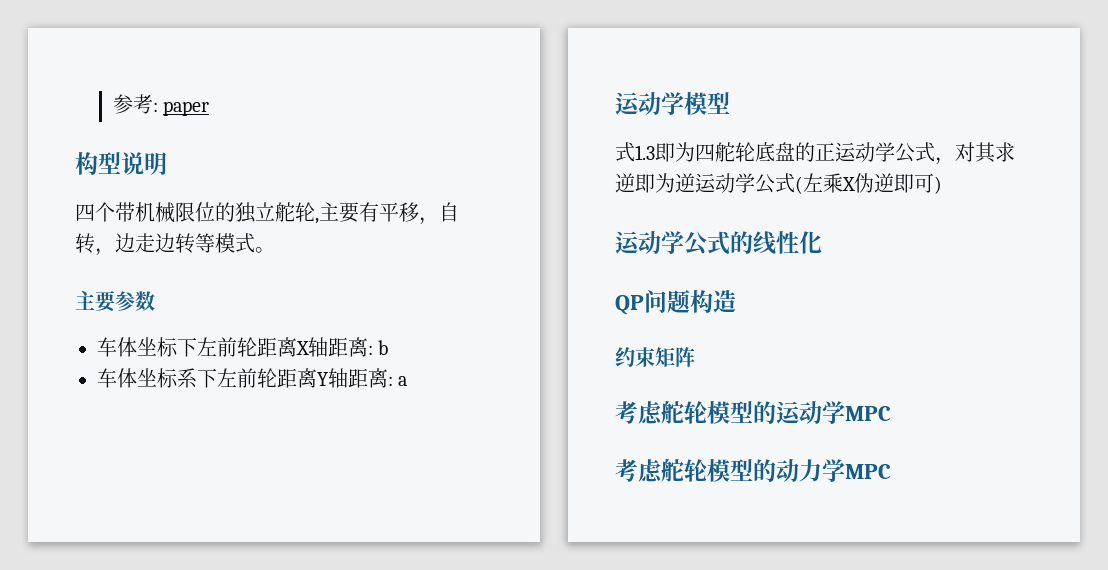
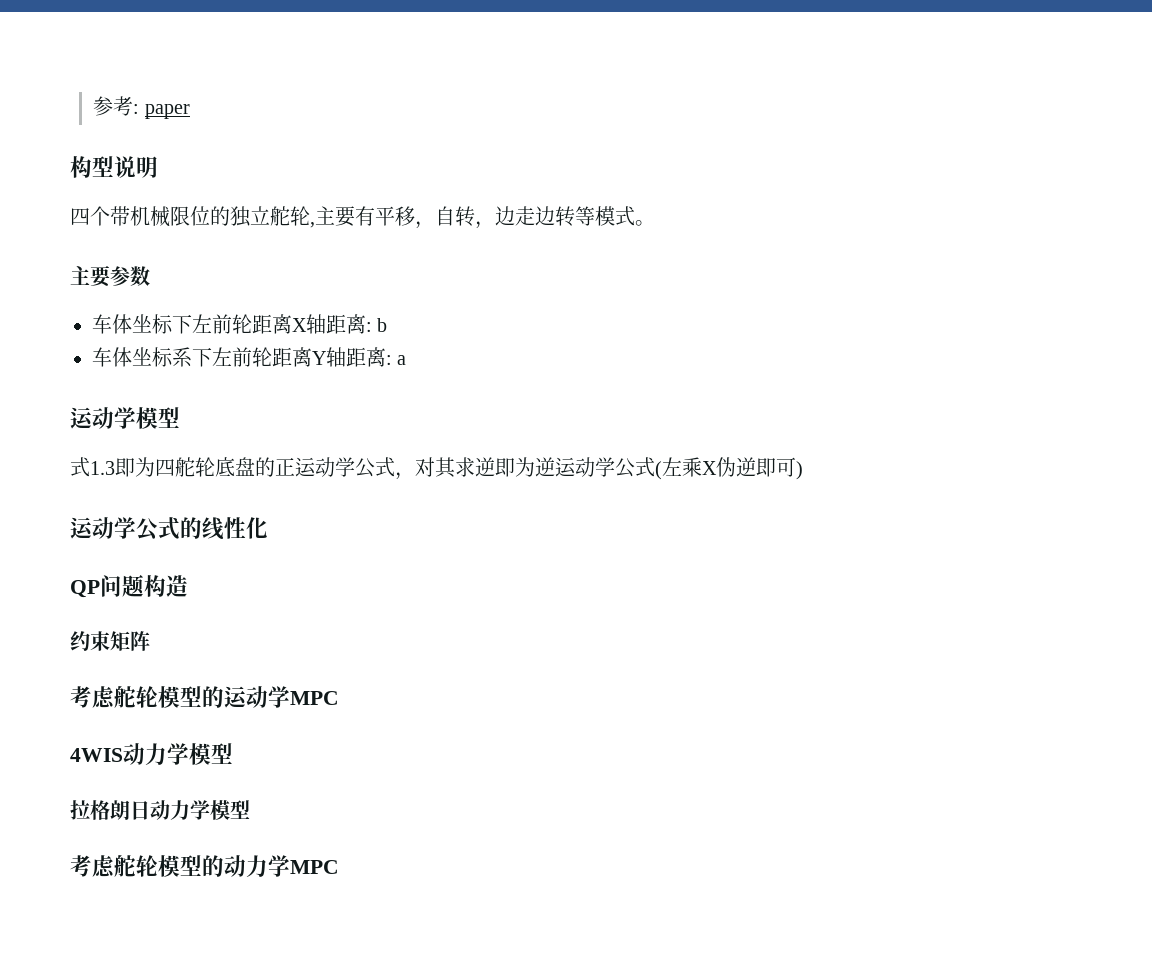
+ 4WIS动力学模型
+ 拉格朗日动力学模型

